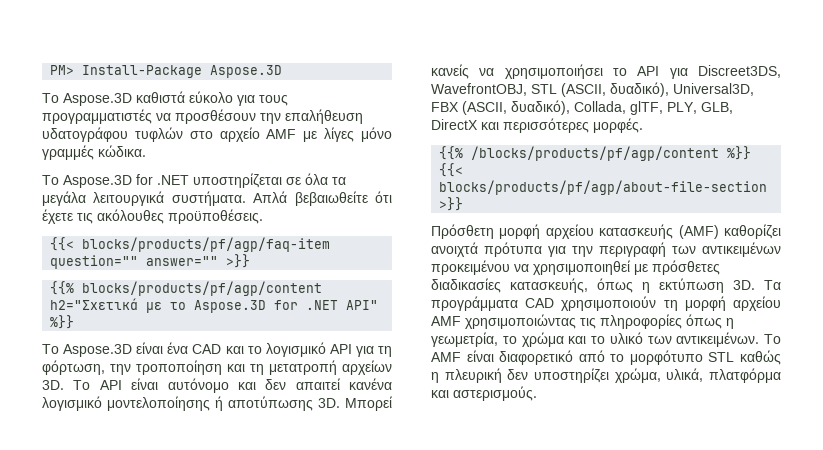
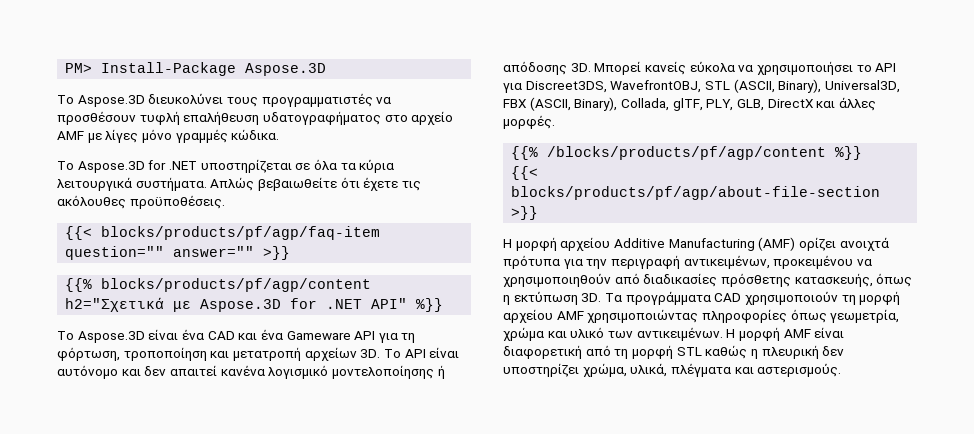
- Το Aspose.3D καθιστά εύκολο για τους προγραμματιστές να προσθέσουν την επαλήθευση υδατογράφου τυφλών στο αρχείο AMF με λίγες μόνο γραμμές κώδικα.
+ Το Aspose.3D διευκολύνει τους προγραμματιστές να προσθέσουν τυφλή επαλήθευση υδατογραφήματος στο αρχείο AMF με λίγες μόνο γραμμές κώδικα.
- Το Aspose.3D for .NET υποστηρίζεται σε όλα τα μεγάλα λειτουργικά συστήματα.
+ Το Aspose.3D for .NET υποστηρίζεται σε όλα τα κύρια λειτουργικά συστήματα.
- Απλά βεβαιωθείτε ότι έχετε τις ακόλουθες προϋποθέσεις.
+ Απλώς βεβαιωθείτε ότι έχετε τις ακόλουθες προϋποθέσεις.
- {{% blocks/products/pf/agp/content h2="Σχετικά με το Aspose.3D for .NET API" %}}
+ {{% blocks/products/pf/agp/content h2="Σχετικά με Aspose.3D for .NET API" %}}
- Το Aspose.3D είναι ένα CAD και το λογισμικό API για τη φόρτωση, την τροποποίηση και τη μετατροπή αρχείων 3D.
+ Το Aspose.3D είναι ένα CAD και ένα Gameware API για τη φόρτωση, τροποποίηση και μετατροπή αρχείων 3D.
- Το API είναι αυτόνομο και δεν απαιτεί κανένα λογισμικό μοντελοποίησης ή αποτύπωσης 3D.
+ Το API είναι αυτόνομο και δεν απαιτεί κανένα λογισμικό μοντελοποίησης ή απόδοσης 3D.
- Μπορεί κανείς να χρησιμοποιήσει το API για Discreet3DS, WavefrontOBJ, STL (ASCII, δυαδικό), Universal3D, FBX (ASCII, δυαδικό), Collada, glTF, PLY, GLB, DirectX και περισσότερες μορφές.
+ Μπορεί κανείς εύκολα να χρησιμοποιήσει το API για Discreet3DS, WavefrontOBJ, STL (ASCII, Binary), Universal3D, FBX (ASCII, Binary), Collada, glTF, PLY, GLB, DirectX και άλλες μορφές.
- Πρόσθετη μορφή αρχείου κατασκευής (AMF) καθορίζει ανοιχτά πρότυπα για την περιγραφή των αντικειμένων προκειμένου να χρησιμοποιηθεί με πρόσθετες διαδικασίες κατασκευής, όπως η εκτύπωση 3D.
+ Η μορφή αρχείου Additive Manufacturing (AMF) ορίζει ανοιχτά πρότυπα για την περιγραφή αντικειμένων, προκειμένου να χρησιμοποιηθούν από διαδικασίες πρόσθετης κατασκευής, όπως η εκτύπωση 3D.
- Τα προγράμματα CAD χρησιμοποιούν τη μορφή αρχείου AMF χρησιμοποιώντας τις πληροφορίες όπως η γεωμετρία, το χρώμα και το υλικό των αντικειμένων.
+ Τα προγράμματα CAD χρησιμοποιούν τη μορφή αρχείου AMF χρησιμοποιώντας πληροφορίες όπως γεωμετρία, χρώμα και υλικό των αντικειμένων.
- Το AMF είναι διαφορετικό από το μορφότυπο STL καθώς η πλευρική δεν υποστηρίζει χρώμα, υλικά, πλατφόρμα και αστερισμούς.
+ Η μορφή AMF είναι διαφορετική από τη μορφή STL καθώς η πλευρική δεν υποστηρίζει χρώμα, υλικά, πλέγματα και αστερισμούς.

